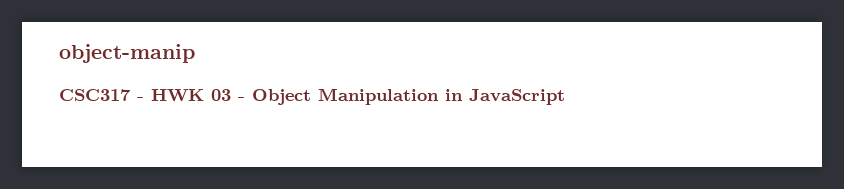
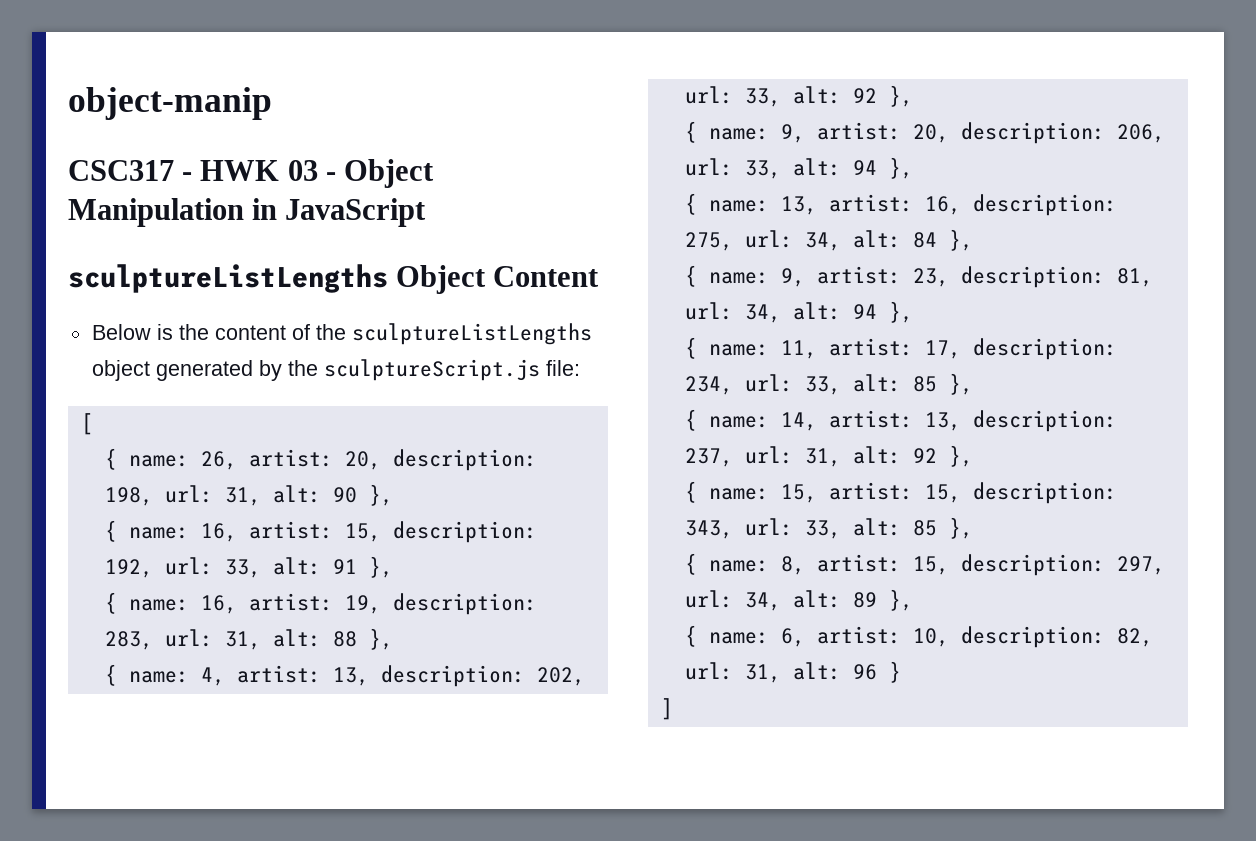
+ sculptureListLengths Object Content
+ Below is the content of the sculptureListLengths object generated by the sculptureScript.js file:
+ [
+ { name: 26, artist: 20, description: 198, url: 31, alt: 90 },
+ { name: 16, artist: 15, description: 192, url: 33, alt: 91 },
+ { name: 16, artist: 19, description: 283, url: 31, alt: 88 },
+ { name: 4, artist: 13, description: 202, url: 33, alt: 92 },
+ { name: 9, artist: 20, description: 206, url: 33, alt: 94 },
+ { name: 13, artist: 16, description: 275, url: 34, alt: 84 },
+ { name: 9, artist: 23, description: 81, url: 34, alt: 94 },
+ { name: 11, artist: 17, description: 234, url: 33, alt: 85 },
+ { name: 14, artist: 13, description: 237, url: 31, alt: 92 },
+ { name: 15, artist: 15, description: 343, url: 33, alt: 85 },
+ { name: 8, artist: 15, description: 297, url: 34, alt: 89 },
+ { name: 6, artist: 10, description: 82, url: 31, alt: 96 }
+ ]

